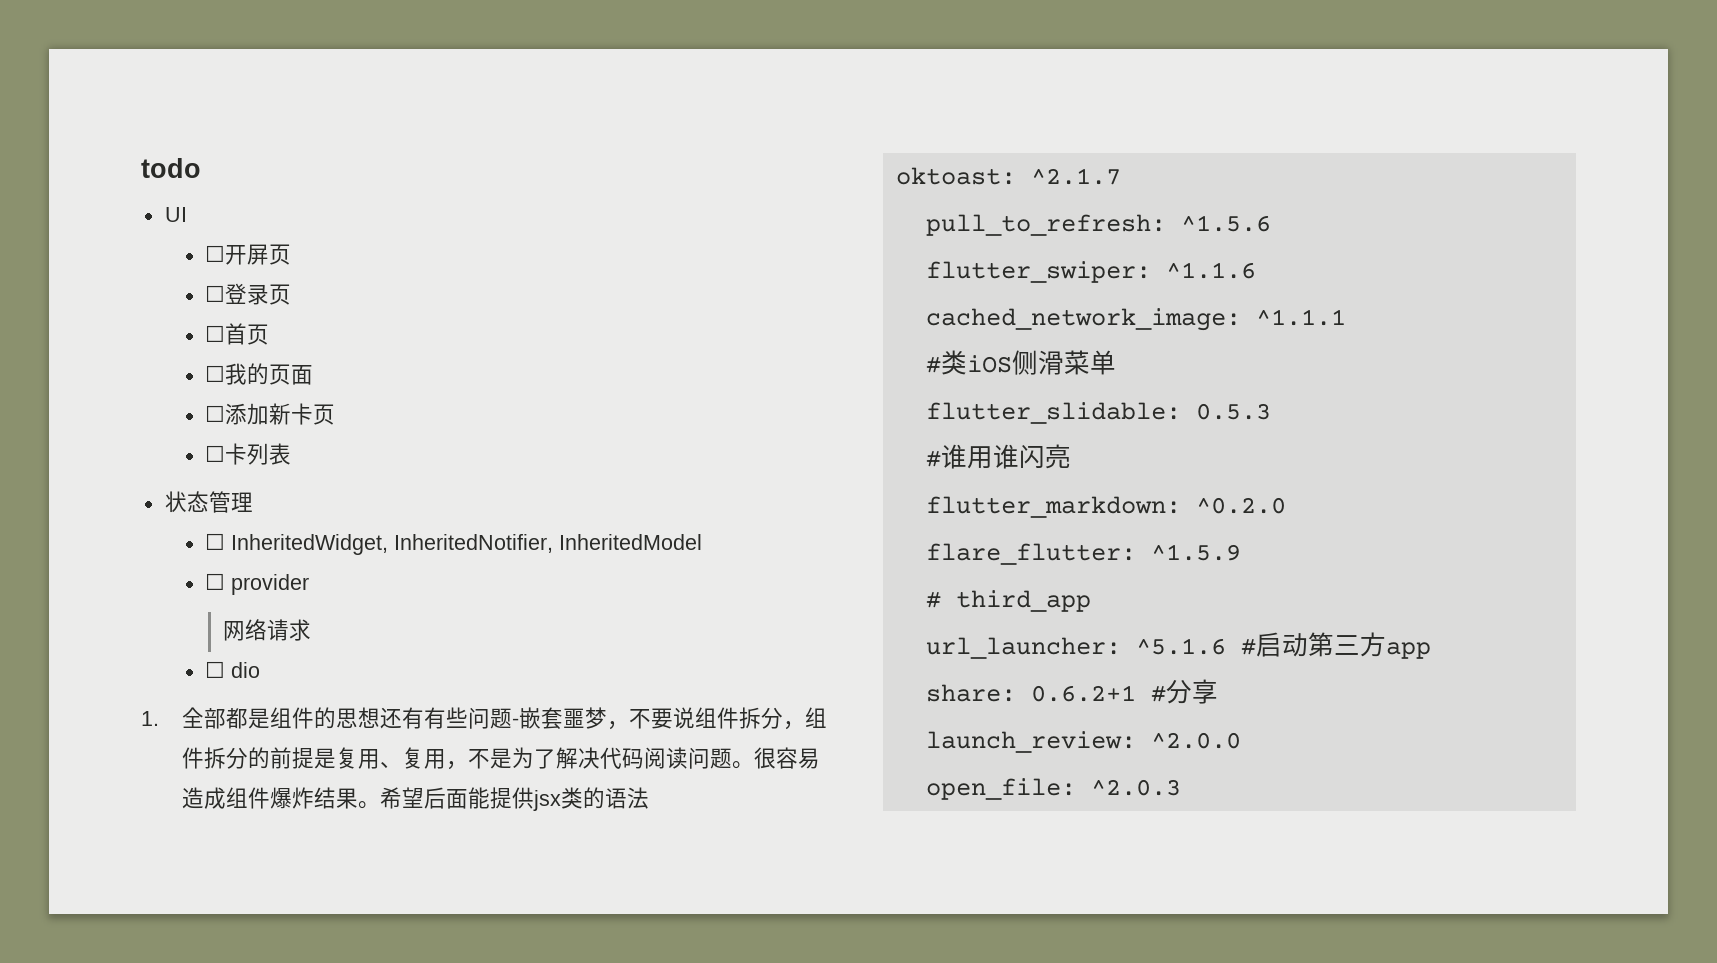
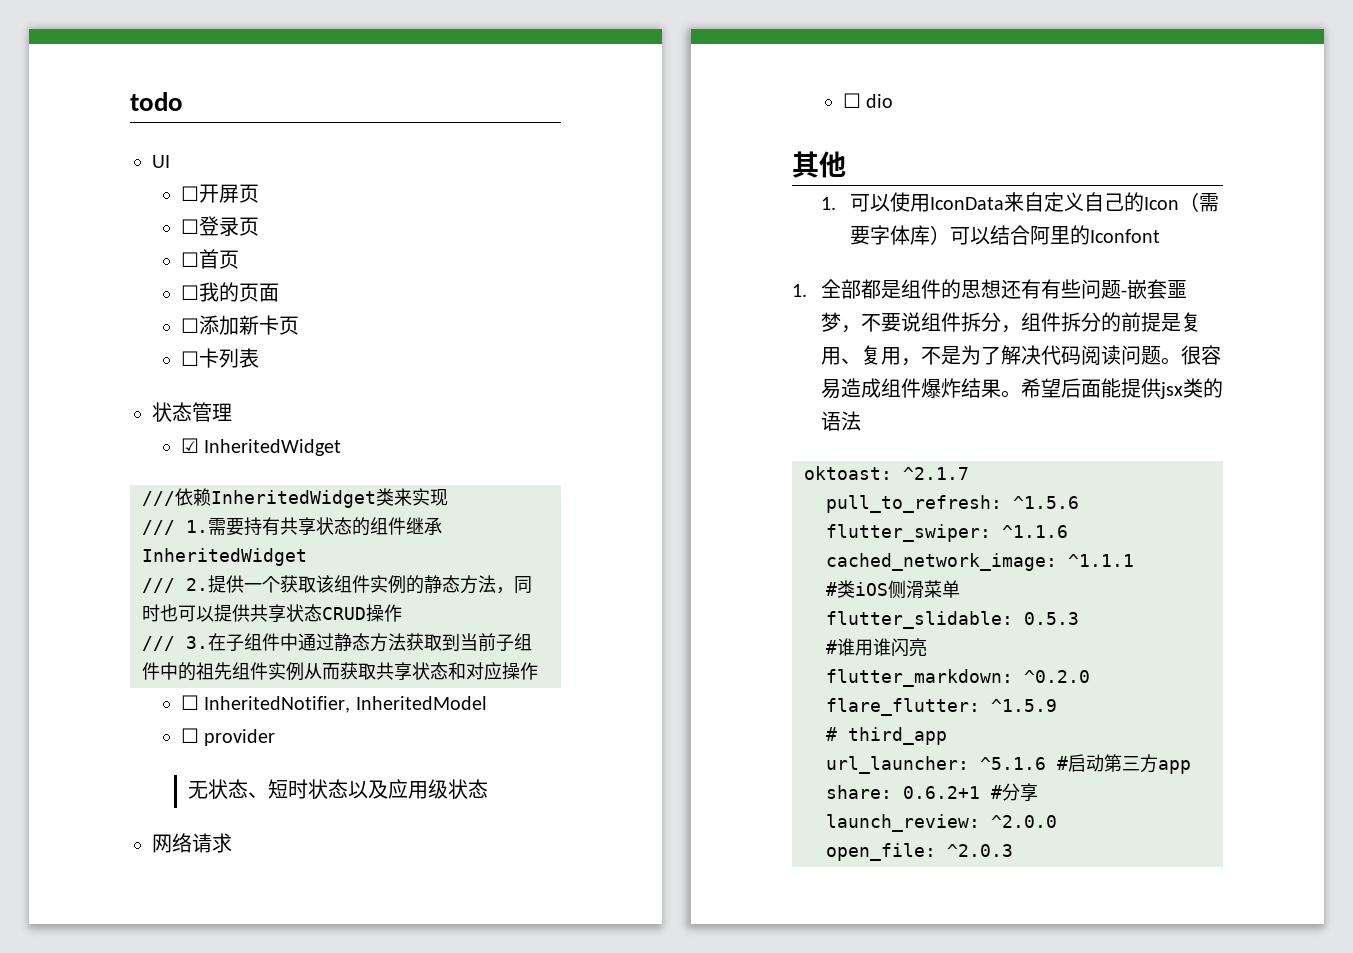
- ☐ InheritedWidget, InheritedNotifier, InheritedModel
+ ☑ InheritedWidget
+ ///依赖InheritedWidget类来实现
+ /// 1.需要持有共享状态的组件继承InheritedWidget
+ /// 2.提供一个获取该组件实例的静态方法，同时也可以提供共享状态CRUD操作
+ /// 3.在子组件中通过静态方法获取到当前子组件中的祖先组件实例从而获取共享状态和对应操作
+ ☐ InheritedNotifier, InheritedModel
+ 无状态、短时状态以及应用级状态
  网络请求
  ☐ dio
+ 其他
+ 1.可以使用IconData来自定义自己的Icon（需要字体库）可以结合阿里的Iconfont

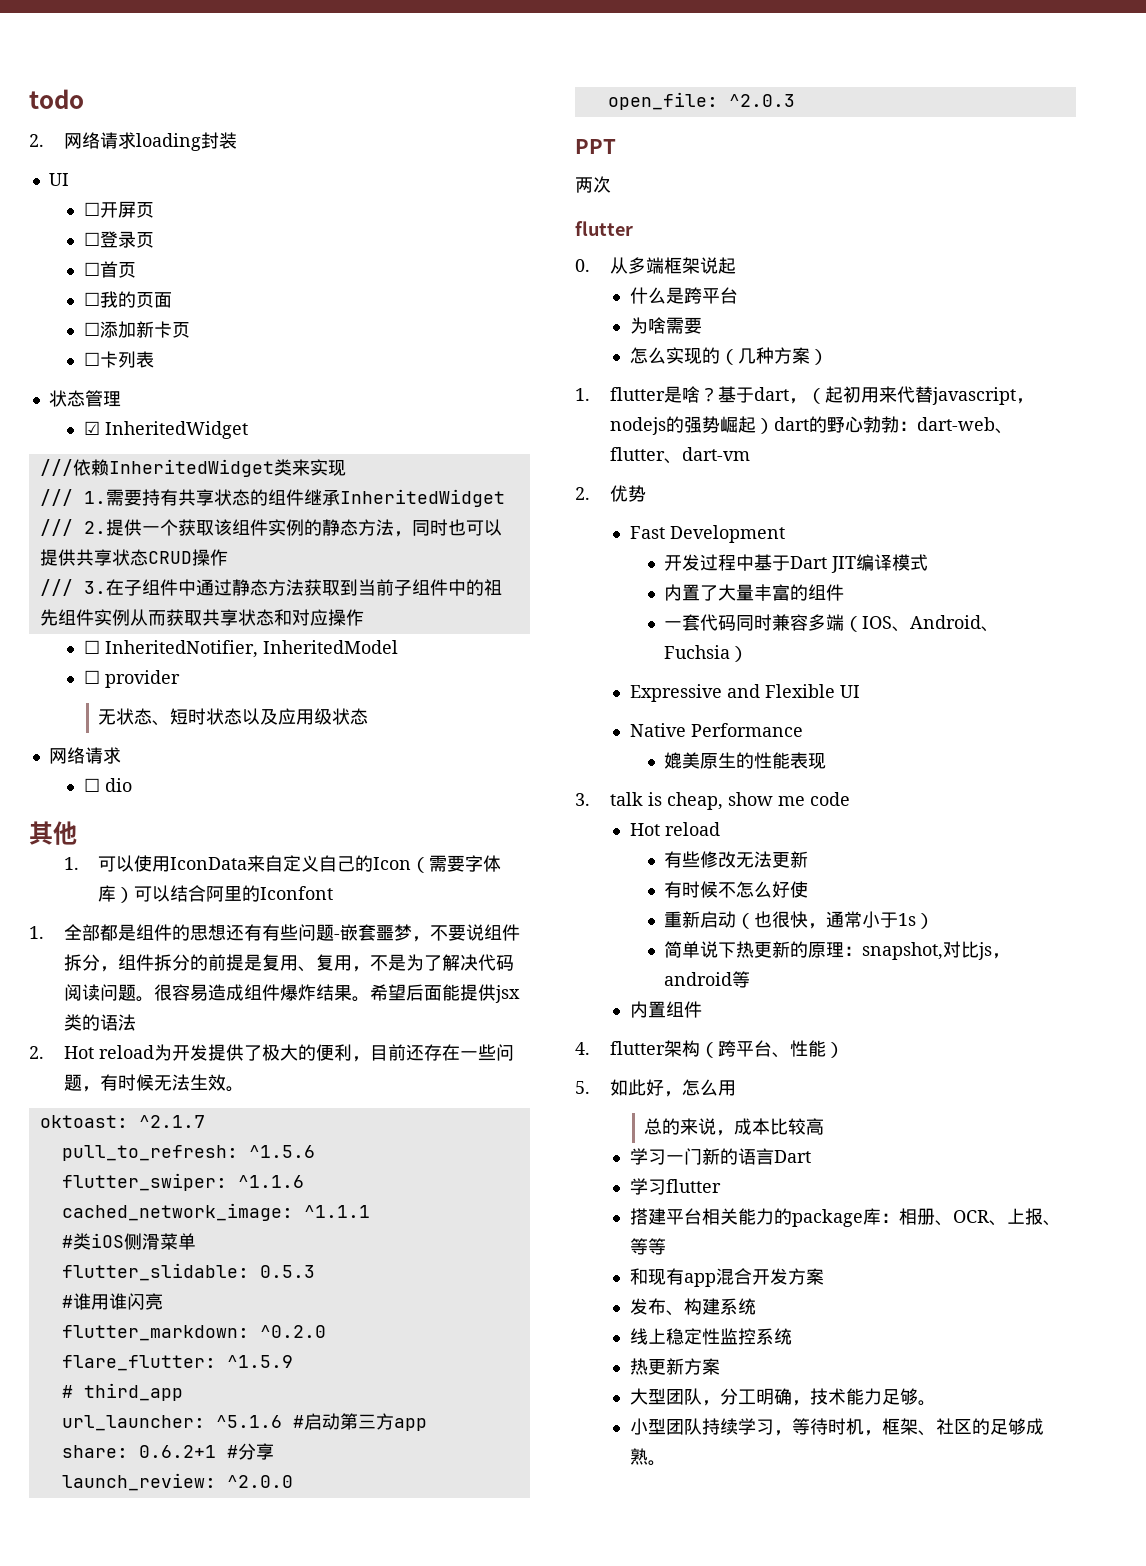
+ 2.网络请求loading封装
+ 2. Hot reload为开发提供了极大的便利，目前还存在一些问题，有时候无法生效。
+ PPT
+ 两次
+ flutter
+ 0.从多端框架说起
+ 什么是跨平台
+ 为啥需要
+ 怎么实现的（几种方案）
+ 1. flutter是啥？基于dart，（起初用来代替javascript，nodejs的强势崛起）dart的野心勃勃：dart-web、flutter、dart-vm
+ 2.优势
+ Fast Development
+ 开发过程中基于Dart JIT编译模式
+ 内置了大量丰富的组件
+ 一套代码同时兼容多端（IOS、Android、Fuchsia）
+ Expressive and Flexible UI
+ Native Performance
+ 媲美原生的性能表现
+ 3. talk is cheap, show me code
+ Hot reload
+ 有些修改无法更新
+ 有时候不怎么好使
+ 重新启动（也很快，通常小于1s）
+ 简单说下热更新的原理：snapshot,对比js，android等
+ 内置组件
+ 4. flutter架构（跨平台、性能）
+ 5.如此好，怎么用
+ 总的来说，成本比较高
+ 学习一门新的语言Dart
+ 学习flutter
+ 搭建平台相关能力的package库：相册、OCR、上报、等等
+ 和现有app混合开发方案
+ 发布、构建系统
+ 线上稳定性监控系统
+ 热更新方案
+ 大型团队，分工明确，技术能力足够。
+ 小型团队持续学习，等待时机，框架、社区的足够成熟。

